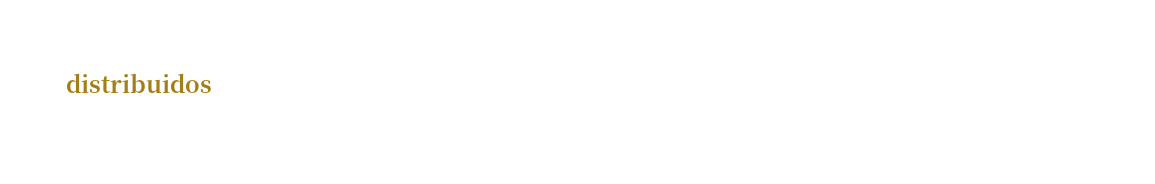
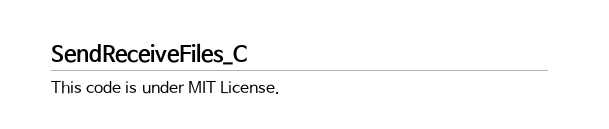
- distribuidos
+ SendReceiveFiles_C
+ This code is under MIT License.

